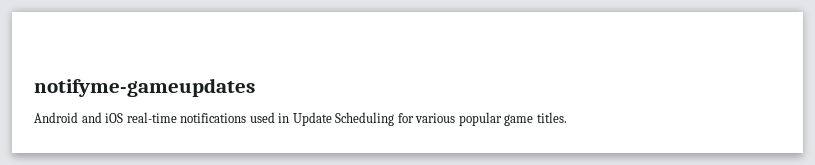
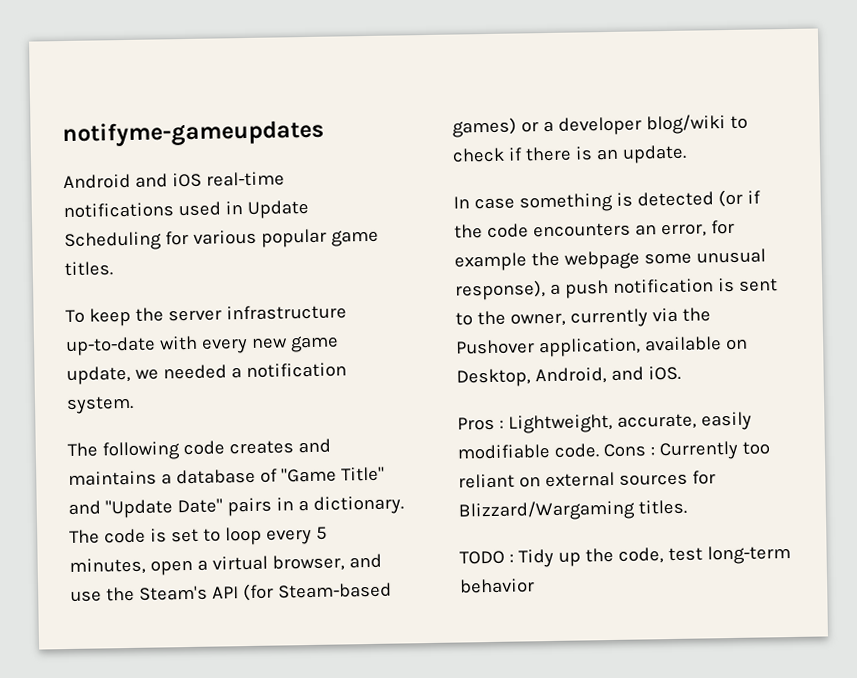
+ To keep the server infrastructure up-to-date with every new game update, we needed a notification system.
+ The following code creates and maintains a database of "Game Title" and "Update Date" pairs in a dictionary. The code is set to loop every 5 minutes, open a virtual browser, and use the Steam's API (for Steam-based games) or a developer blog/wiki to check if there is an update.
+ In case something is detected (or if the code encounters an error, for example the webpage some unusual response), a push notification is sent to the owner, currently via the Pushover application, available on Desktop, Android, and iOS.
+ Pros : Lightweight, accurate, easily modifiable code. Cons : Currently too reliant on external sources for Blizzard/Wargaming titles.
+ TODO : Tidy up the code, test long-term behavior

